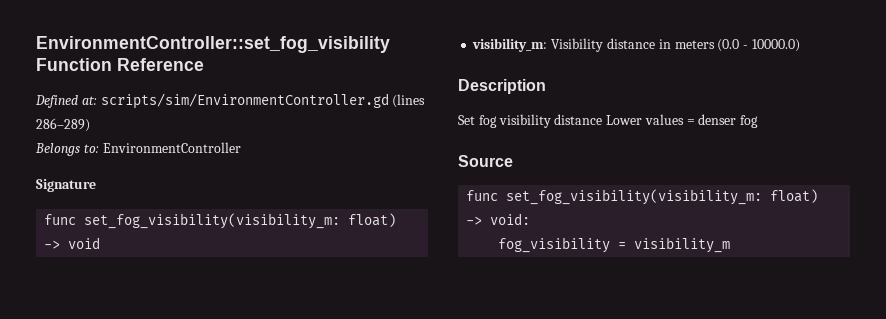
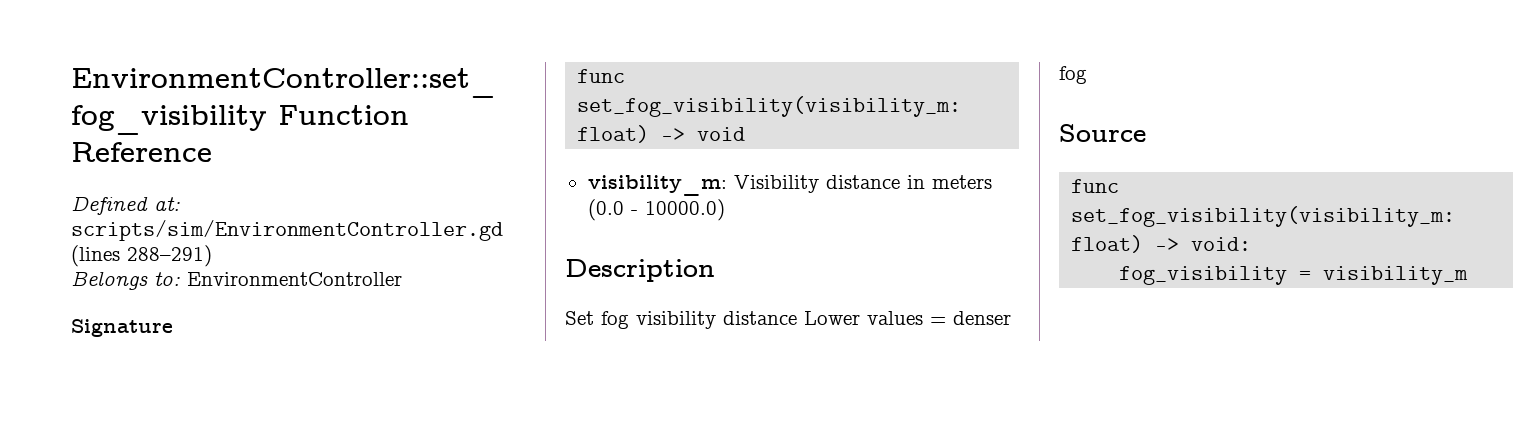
- Defined at: scripts/sim/EnvironmentController.gd (lines 286–289)
+ Defined at: scripts/sim/EnvironmentController.gd (lines 288–291)

